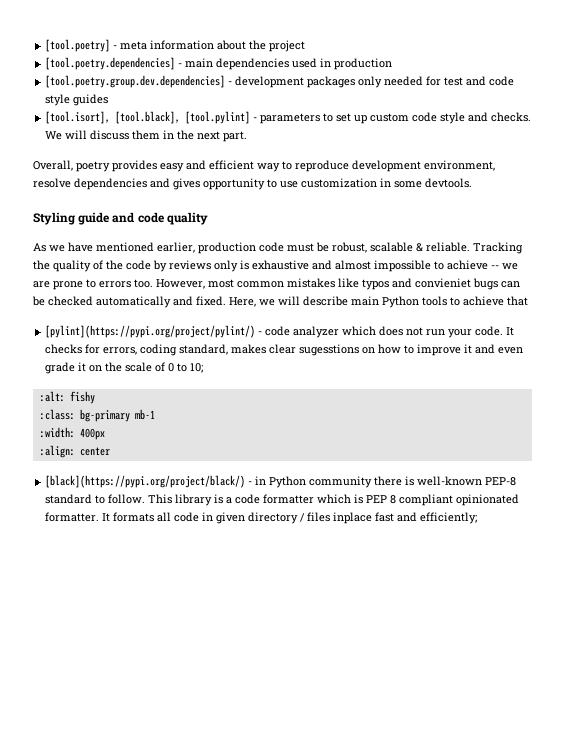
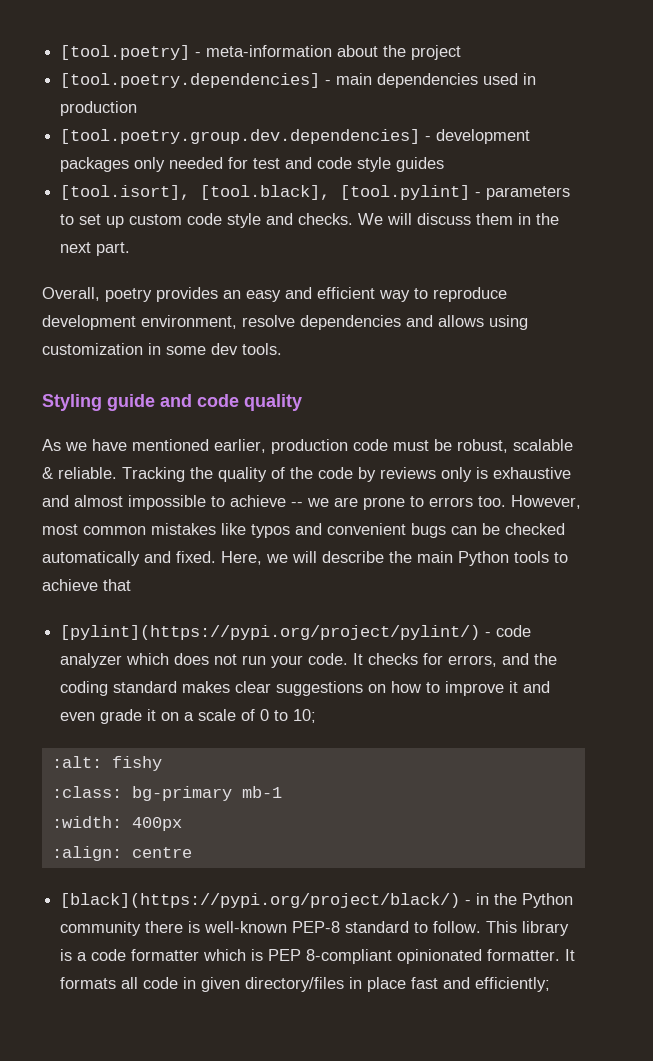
- [tool.poetry] - meta information about the project
+ [tool.poetry] - meta-information about the project
- Overall, poetry provides easy and efficient way to reproduce development environment, resolve dependencies and gives opportunity to use customization in some devtools.
+ Overall, poetry provides an easy and efficient way to reproduce development environment, resolve dependencies and allows using customization in some dev tools.
- However, most common mistakes like typos and convieniet bugs can be checked automatically and fixed.
+ However, most common mistakes like typos and convenient bugs can be checked automatically and fixed.
- Here, we will describe main Python tools to achieve that
+ Here, we will describe the main Python tools to achieve that
- It checks for errors, coding standard, makes clear sugesstions on how to improve it and even grade it on the scale of 0 to 10;
+ It checks for errors, and the coding standard makes clear suggestions on how to improve it and even grade it on a scale of 0 to 10;
- :align: center
+ :align: centre
- [black](https://pypi.org/project/black/) - in Python community there is well-known PEP-8 standard to follow.
+ [black](https://pypi.org/project/black/) - in the Python community there is well-known PEP-8 standard to follow.
- This library is a code formatter which is PEP 8 compliant opinionated formatter.
+ This library is a code formatter which is PEP 8-compliant opinionated formatter.
- It formats all code in given directory / files inplace fast and efficiently;
+ It formats all code in given directory/files in place fast and efficiently;

